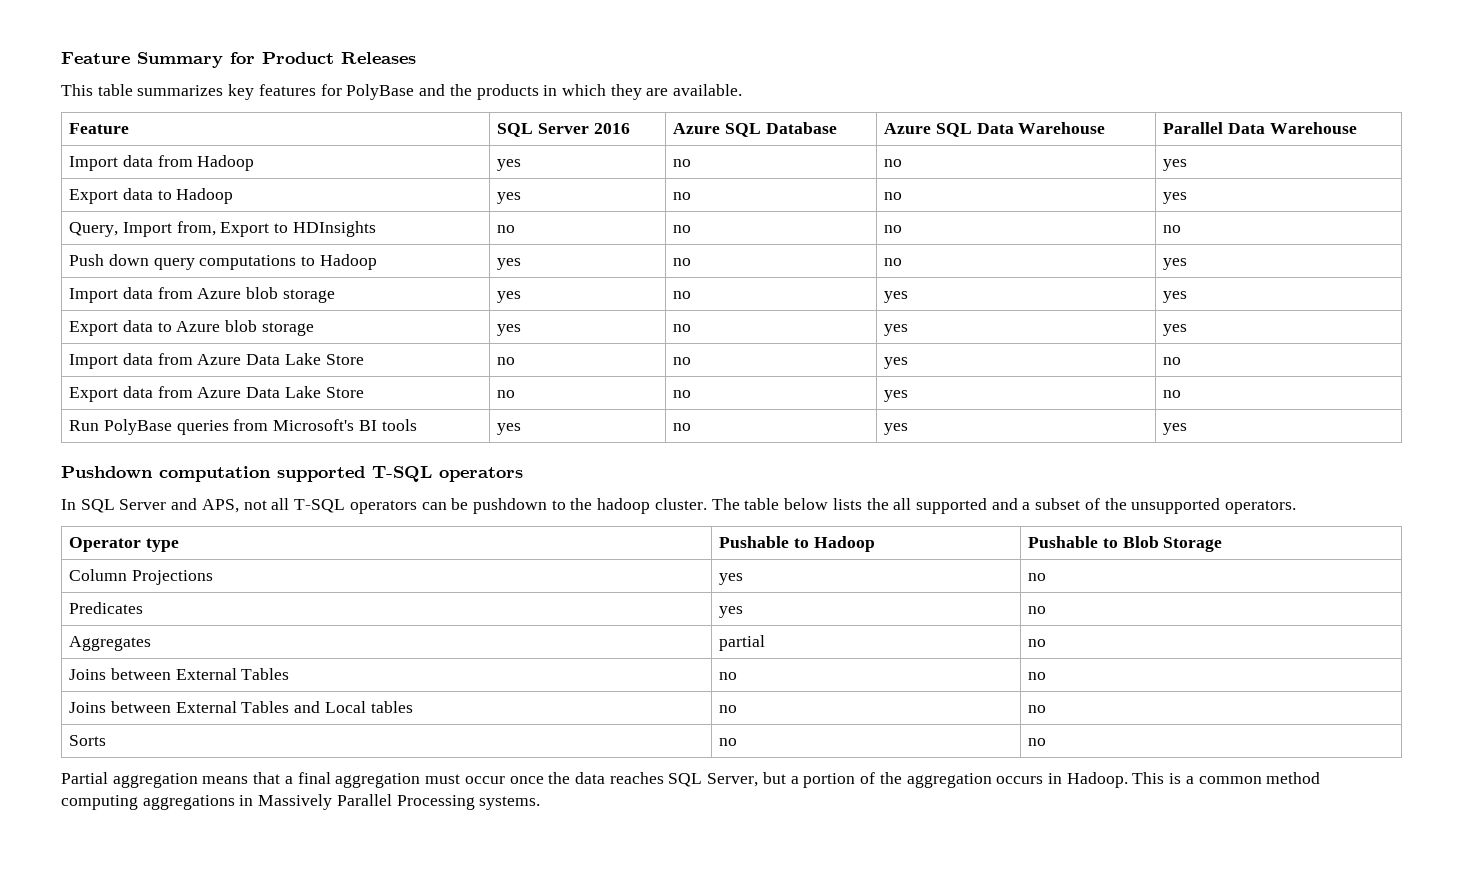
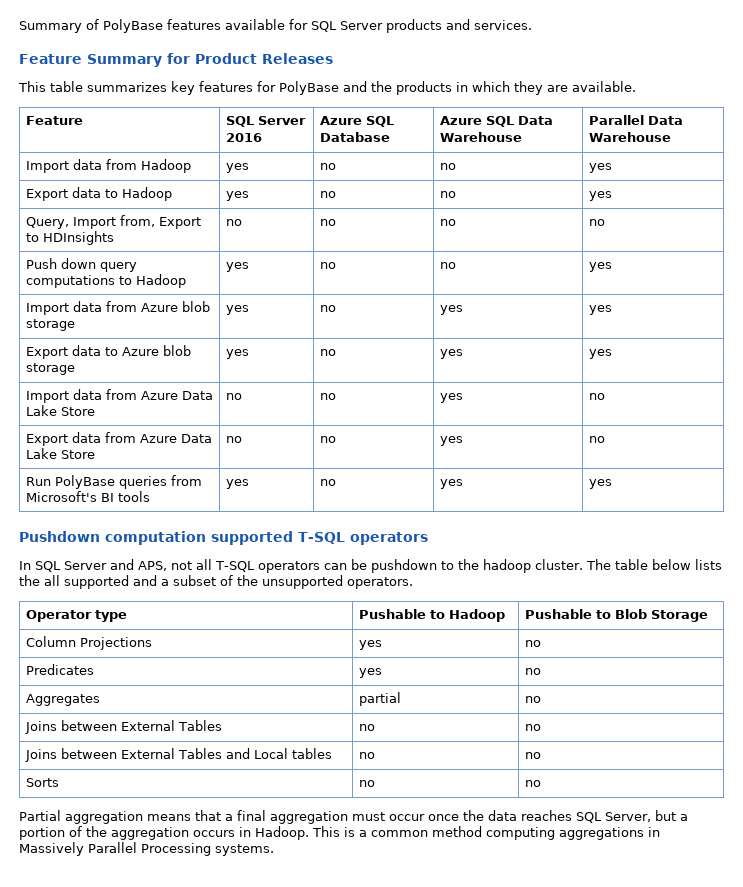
+ Summary of PolyBase features available for SQL Server products and services.

